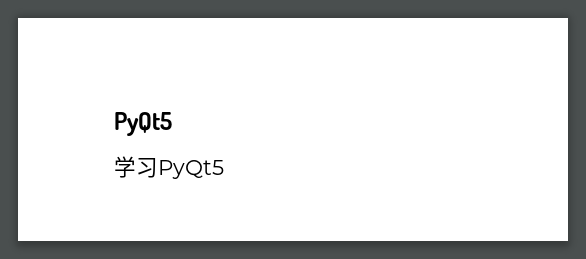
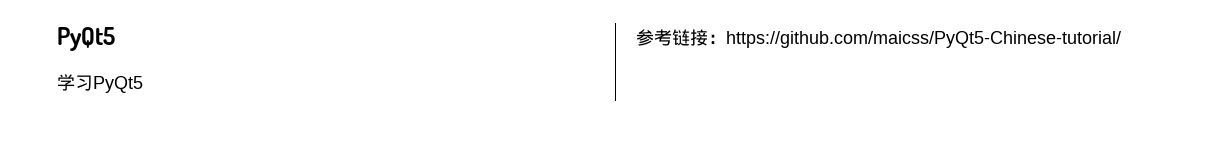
+ 参考链接：https://github.com/maicss/PyQt5-Chinese-tutorial/

